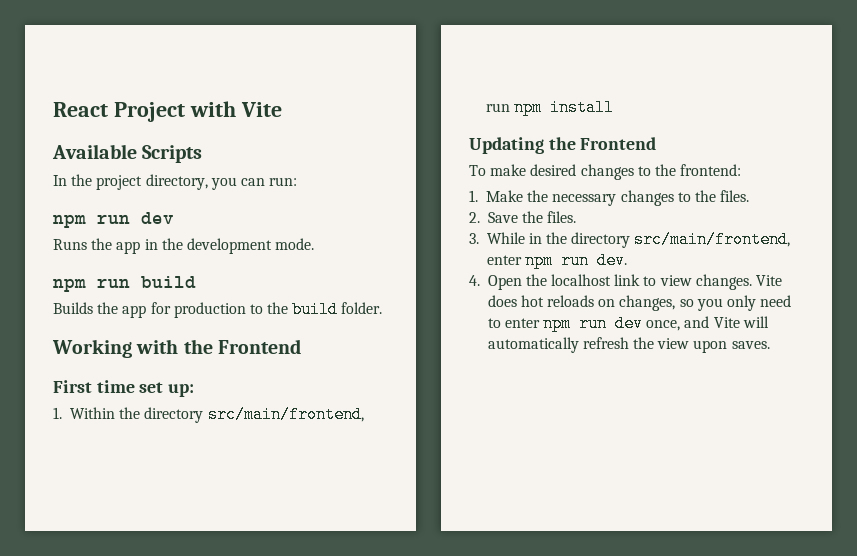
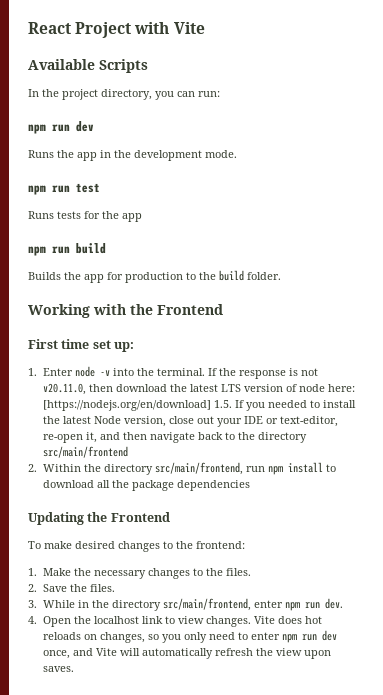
+ npm run test
+ Runs tests for the app
- 1. Within the directory src/main/frontend, run npm install
+ 1. Enter node -v into the terminal. If the response is not v20.11.0, then download the latest LTS version of node here: [https://nodejs.org/en/download] 1.5. If you needed to install the latest Node version, close out your IDE or text-editor, re-open it, and then navigate back to the directory src/main/frontend
+ 2. Within the directory src/main/frontend, run npm install to download all the package dependencies

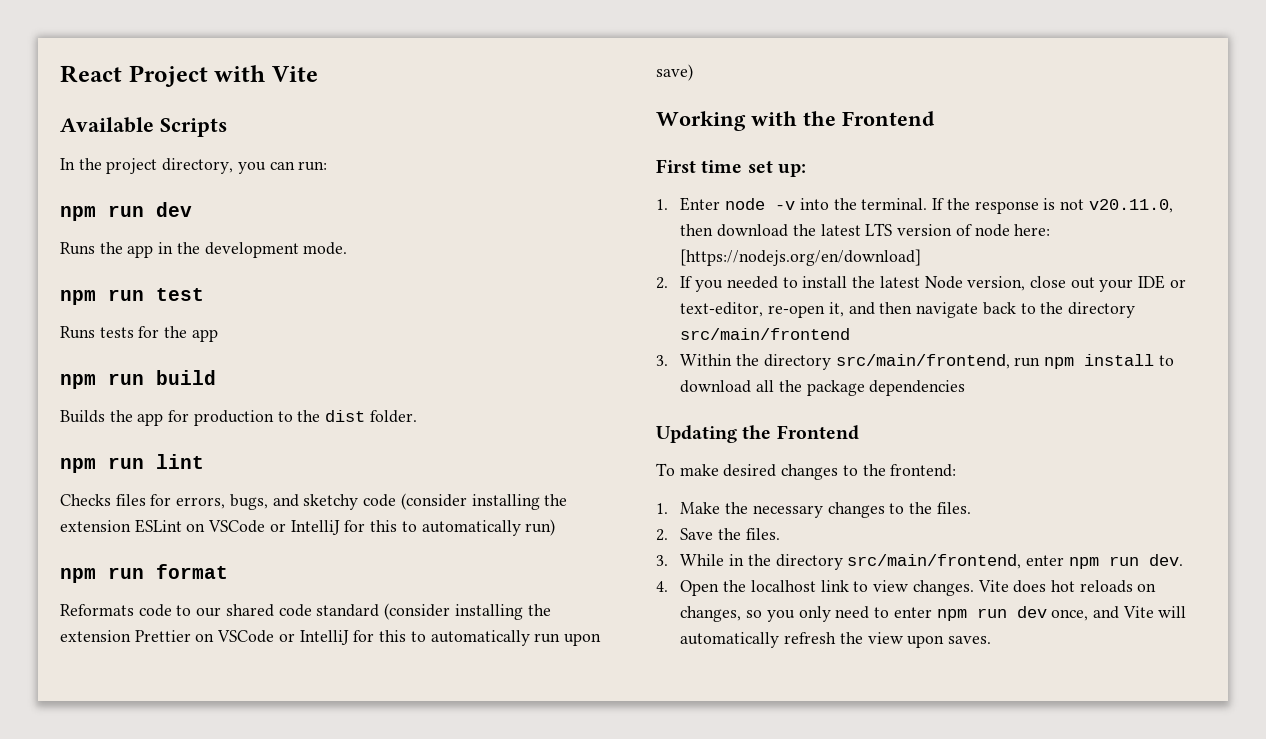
- Builds the app for production to the build folder.
+ Builds the app for production to the dist folder.
+ npm run lint
+ Checks files for errors, bugs, and sketchy code (consider installing the extension ESLint on VSCode or IntelliJ for this to automatically run)
+ npm run format
+ Reformats code to our shared code standard (consider installing the extension Prettier on VSCode or IntelliJ for this to automatically run upon save)
- If the response is not v20.11.0, then download the latest LTS version of node here: [https://nodejs.org/en/download] 1.5. If you needed to install the latest Node version, close out your IDE or text-editor, re-open it, and then navigate back to the directory src/main/frontend
+ If the response is not v20.11.0, then download the latest LTS version of node here: [https://nodejs.org/en/download]
+ 2. If you needed to install the latest Node version, close out your IDE or text-editor, re-open it, and then navigate back to the directory src/main/frontend
- 2. Within the directory src/main/frontend, run npm install to download all the package dependencies
+ 3. Within the directory src/main/frontend, run npm install to download all the package dependencies

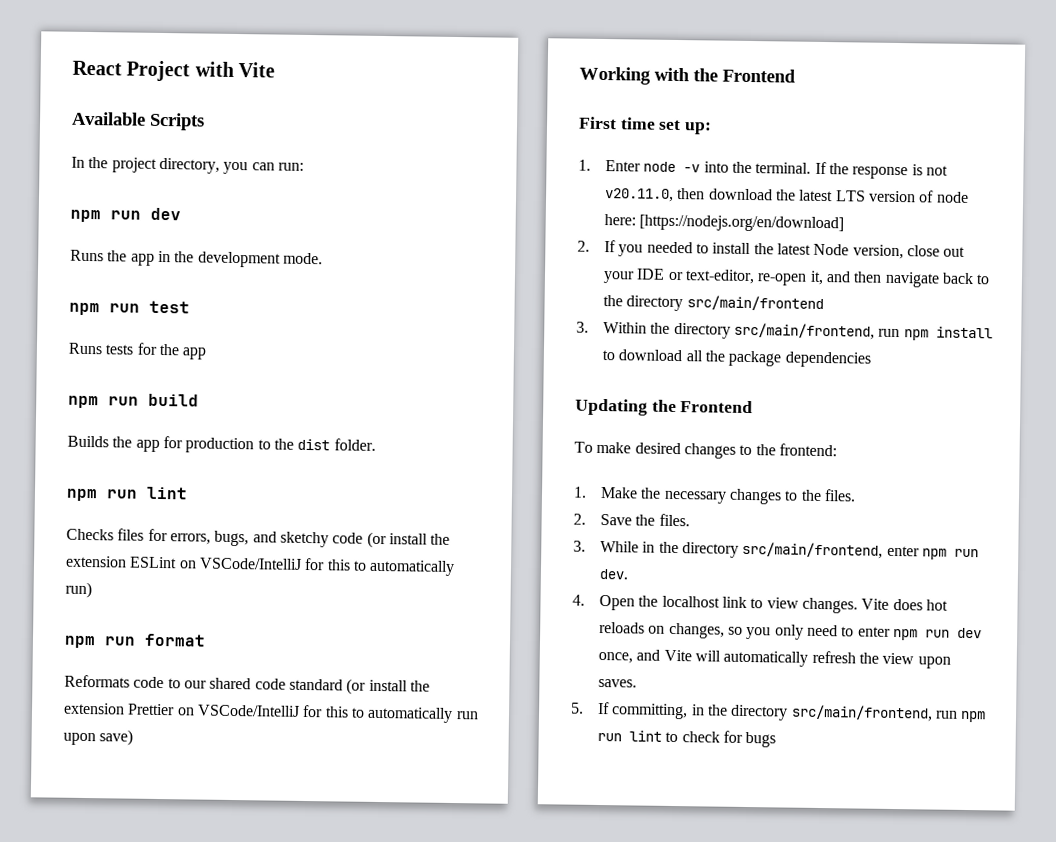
- Checks files for errors, bugs, and sketchy code (consider installing the extension ESLint on VSCode or IntelliJ for this to automatically run)
+ Checks files for errors, bugs, and sketchy code (or install the extension ESLint on VSCode/IntelliJ for this to automatically run)
- Reformats code to our shared code standard (consider installing the extension Prettier on VSCode or IntelliJ for this to automatically run upon save)
+ Reformats code to our shared code standard (or install the extension Prettier on VSCode/IntelliJ for this to automatically run upon save)
+ 5. If committing, in the directory src/main/frontend, run npm run lint to check for bugs

